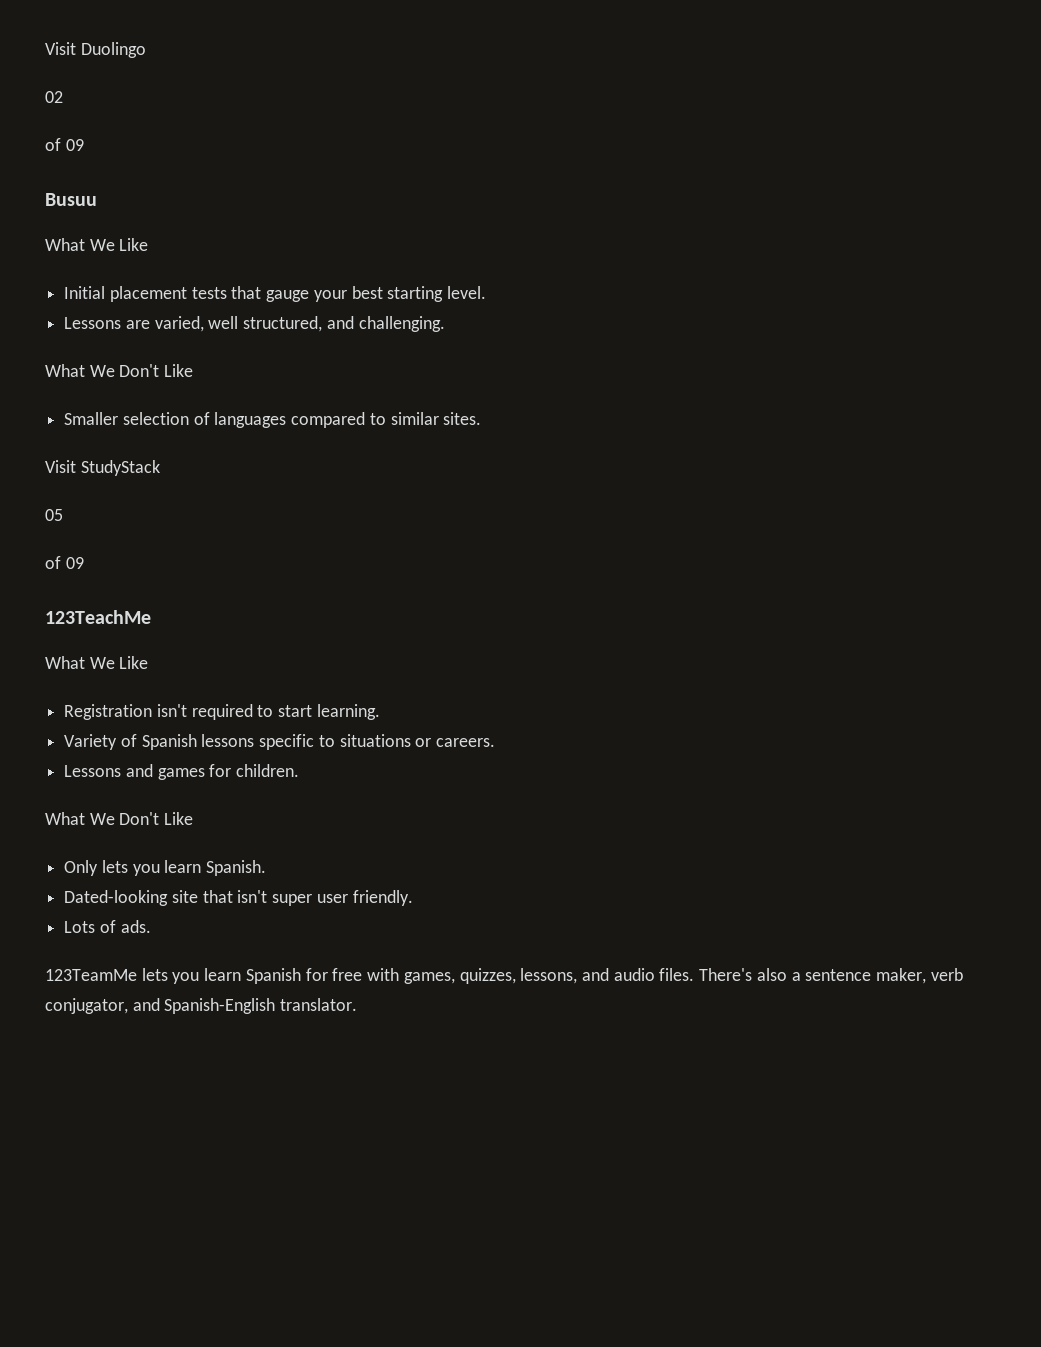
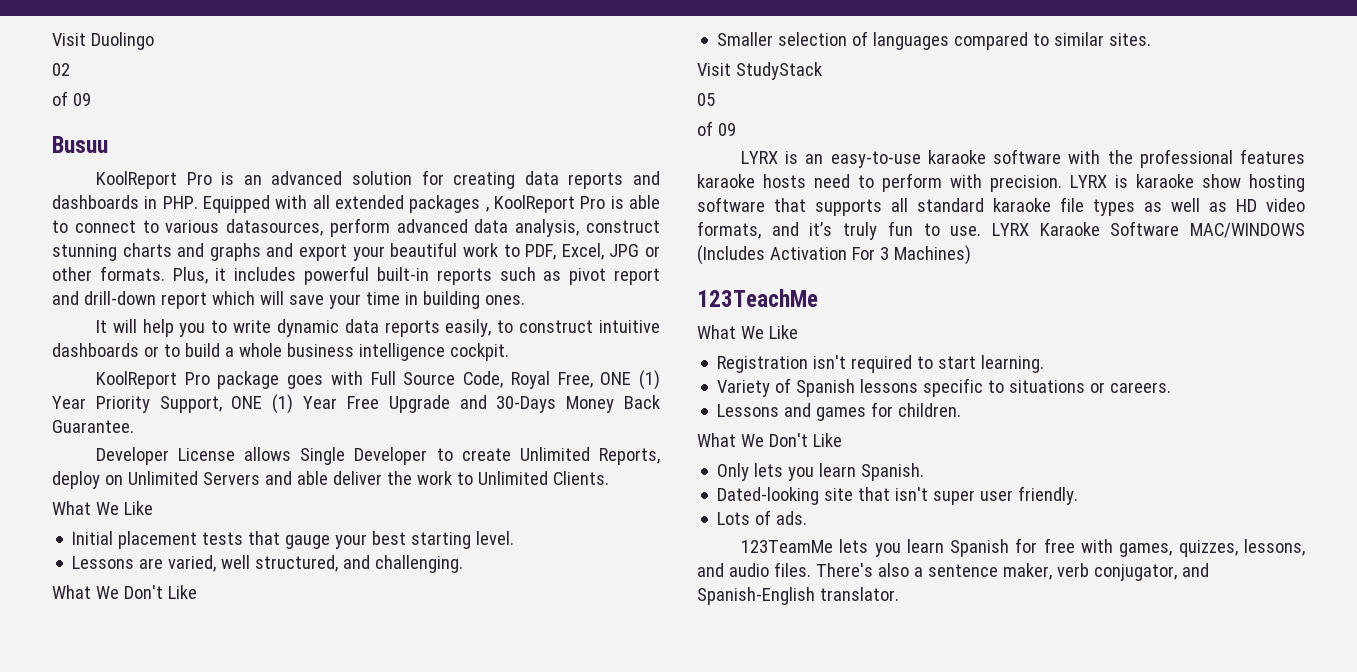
+ KoolReport Pro is an advanced solution for creating data reports and dashboards in PHP. Equipped with all extended packages , KoolReport Pro is able to connect to various datasources, perform advanced data analysis, construct stunning charts and graphs and export your beautiful work to PDF, Excel, JPG or other formats. Plus, it includes powerful built-in reports such as pivot report and drill-down report which will save your time in building ones.
+ It will help you to write dynamic data reports easily, to construct intuitive dashboards or to build a whole business intelligence cockpit.
+ KoolReport Pro package goes with Full Source Code, Royal Free, ONE (1) Year Priority Support, ONE (1) Year Free Upgrade and 30-Days Money Back Guarantee.
+ Developer License allows Single Developer to create Unlimited Reports, deploy on Unlimited Servers and able deliver the work to Unlimited Clients.
+ LYRX is an easy-to-use karaoke software with the professional features karaoke hosts need to perform with precision. LYRX is karaoke show hosting software that supports all standard karaoke file types as well as HD video formats, and it’s truly fun to use. LYRX Karaoke Software MAC/WINDOWS (Includes Activation For 3 Machines)

